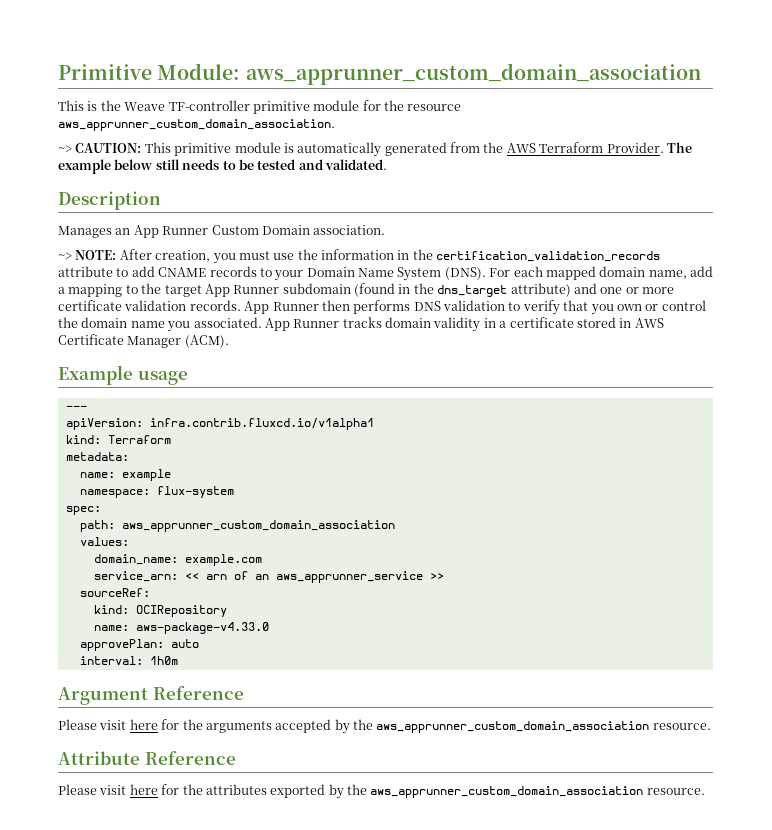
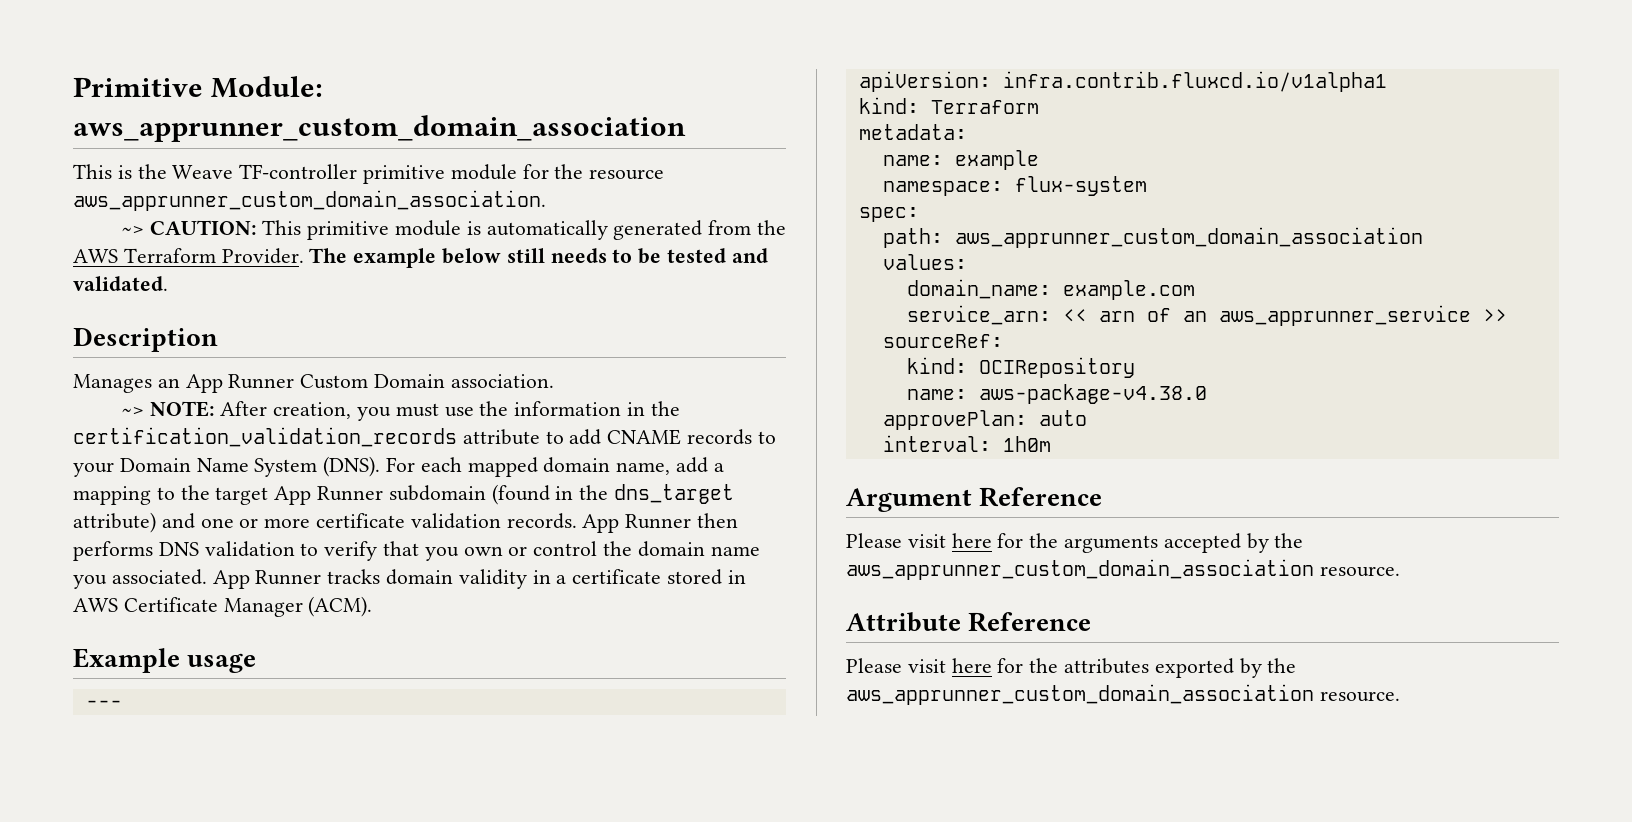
- name: aws-package-v4.33.0
+ name: aws-package-v4.38.0

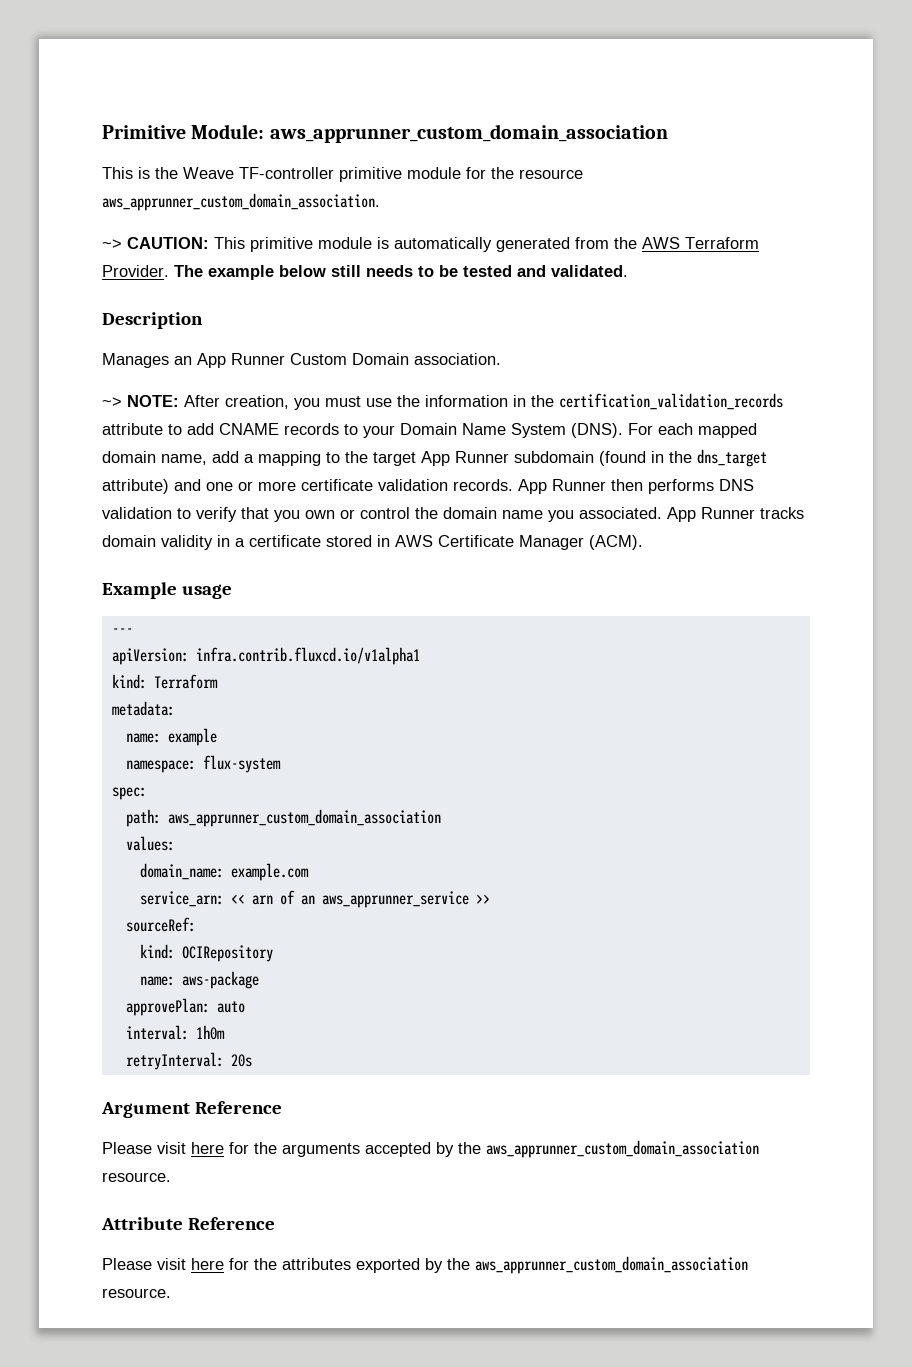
- name: aws-package-v4.38.0
+ name: aws-package
+ retryInterval: 20s

